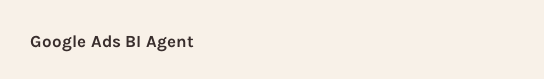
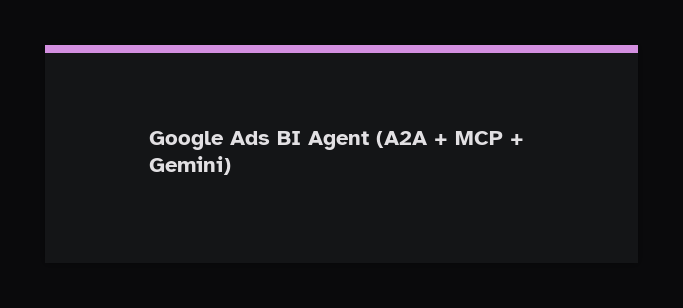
- Google Ads BI Agent
+ Google Ads BI Agent (A2A + MCP + Gemini)

